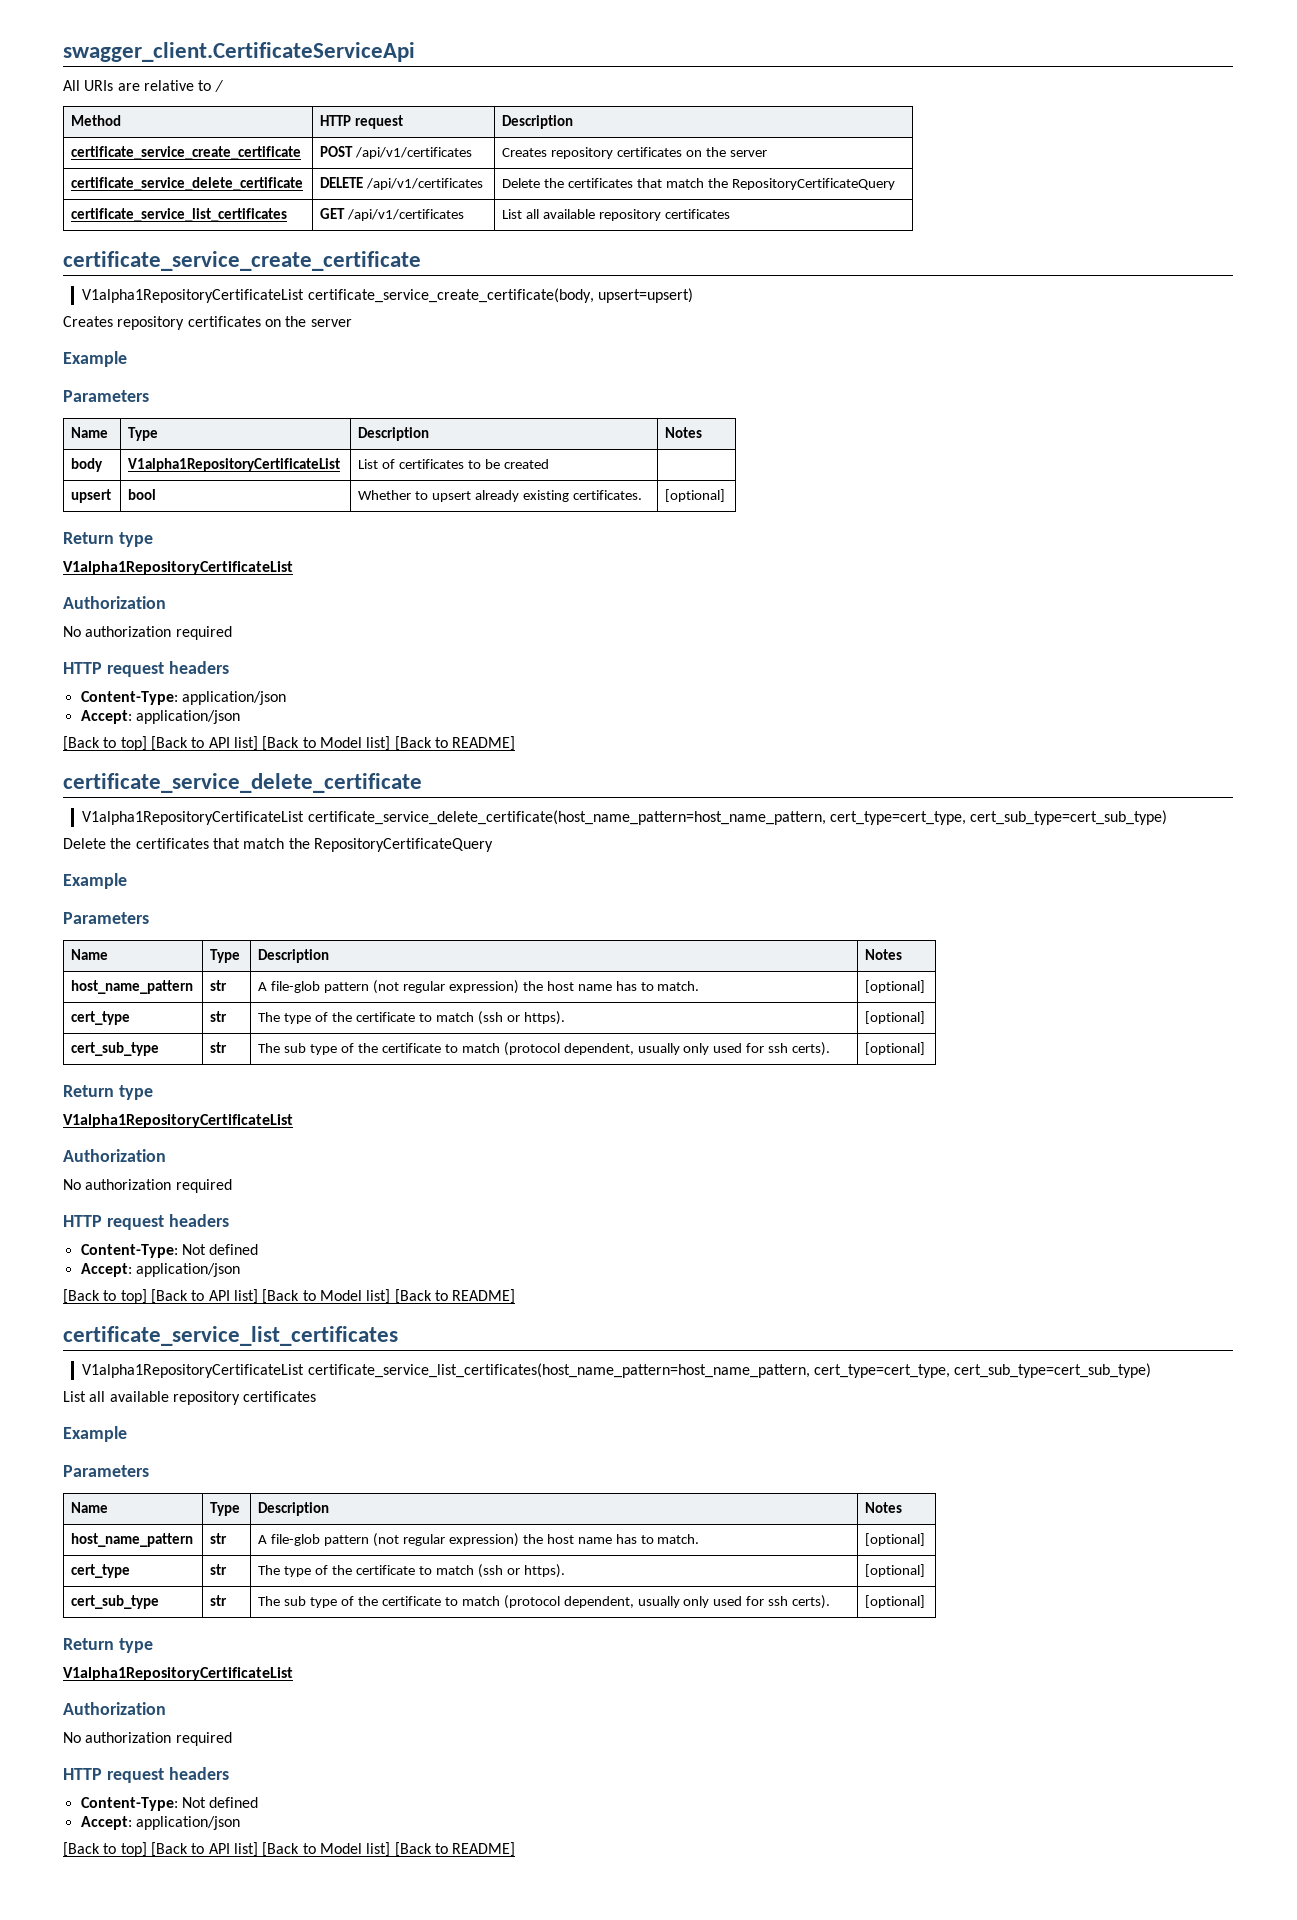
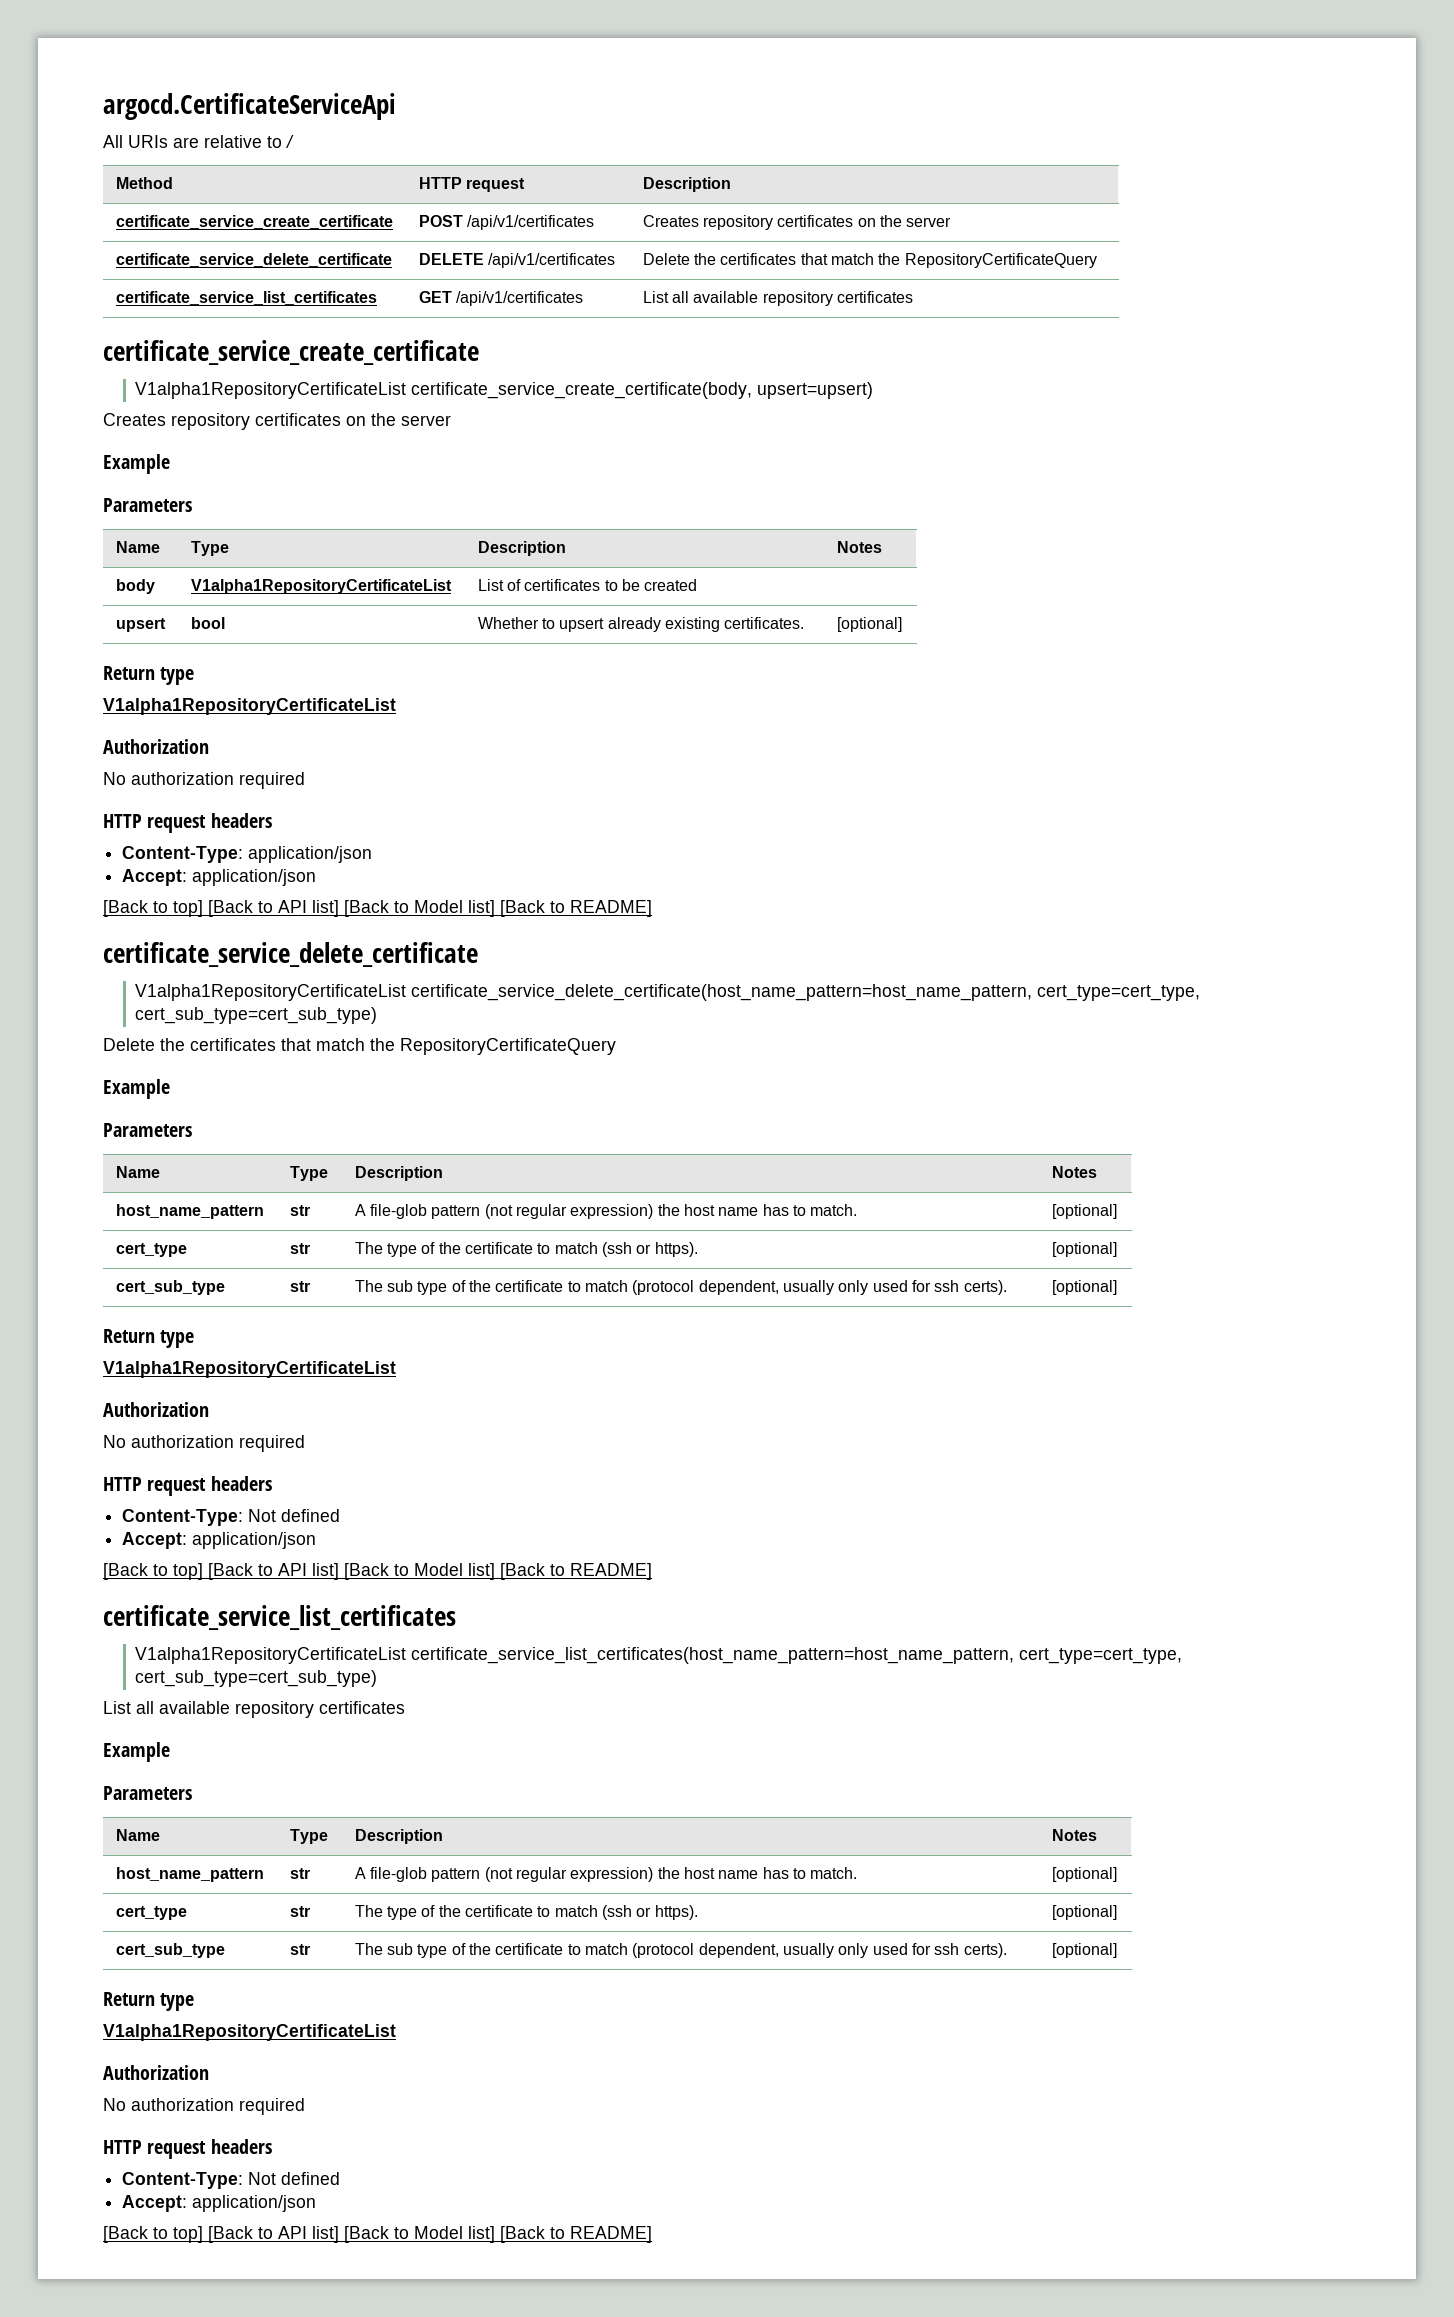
- swagger_client.CertificateServiceApi
+ argocd.CertificateServiceApi

